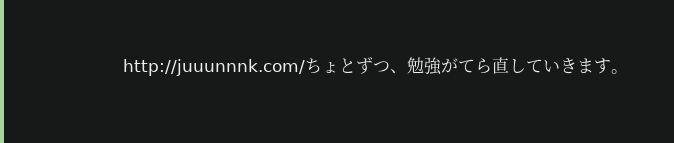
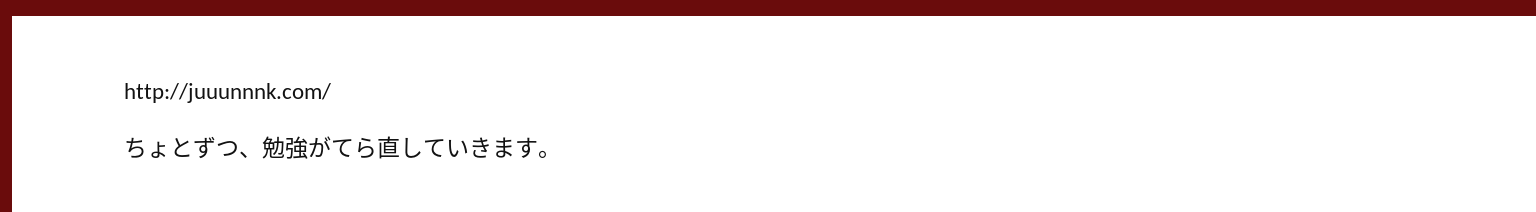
- http://juuunnnk.com/ちょとずつ、勉強がてら直していきます。
+ http://juuunnnk.com/
+ ちょとずつ、勉強がてら直していきます。

